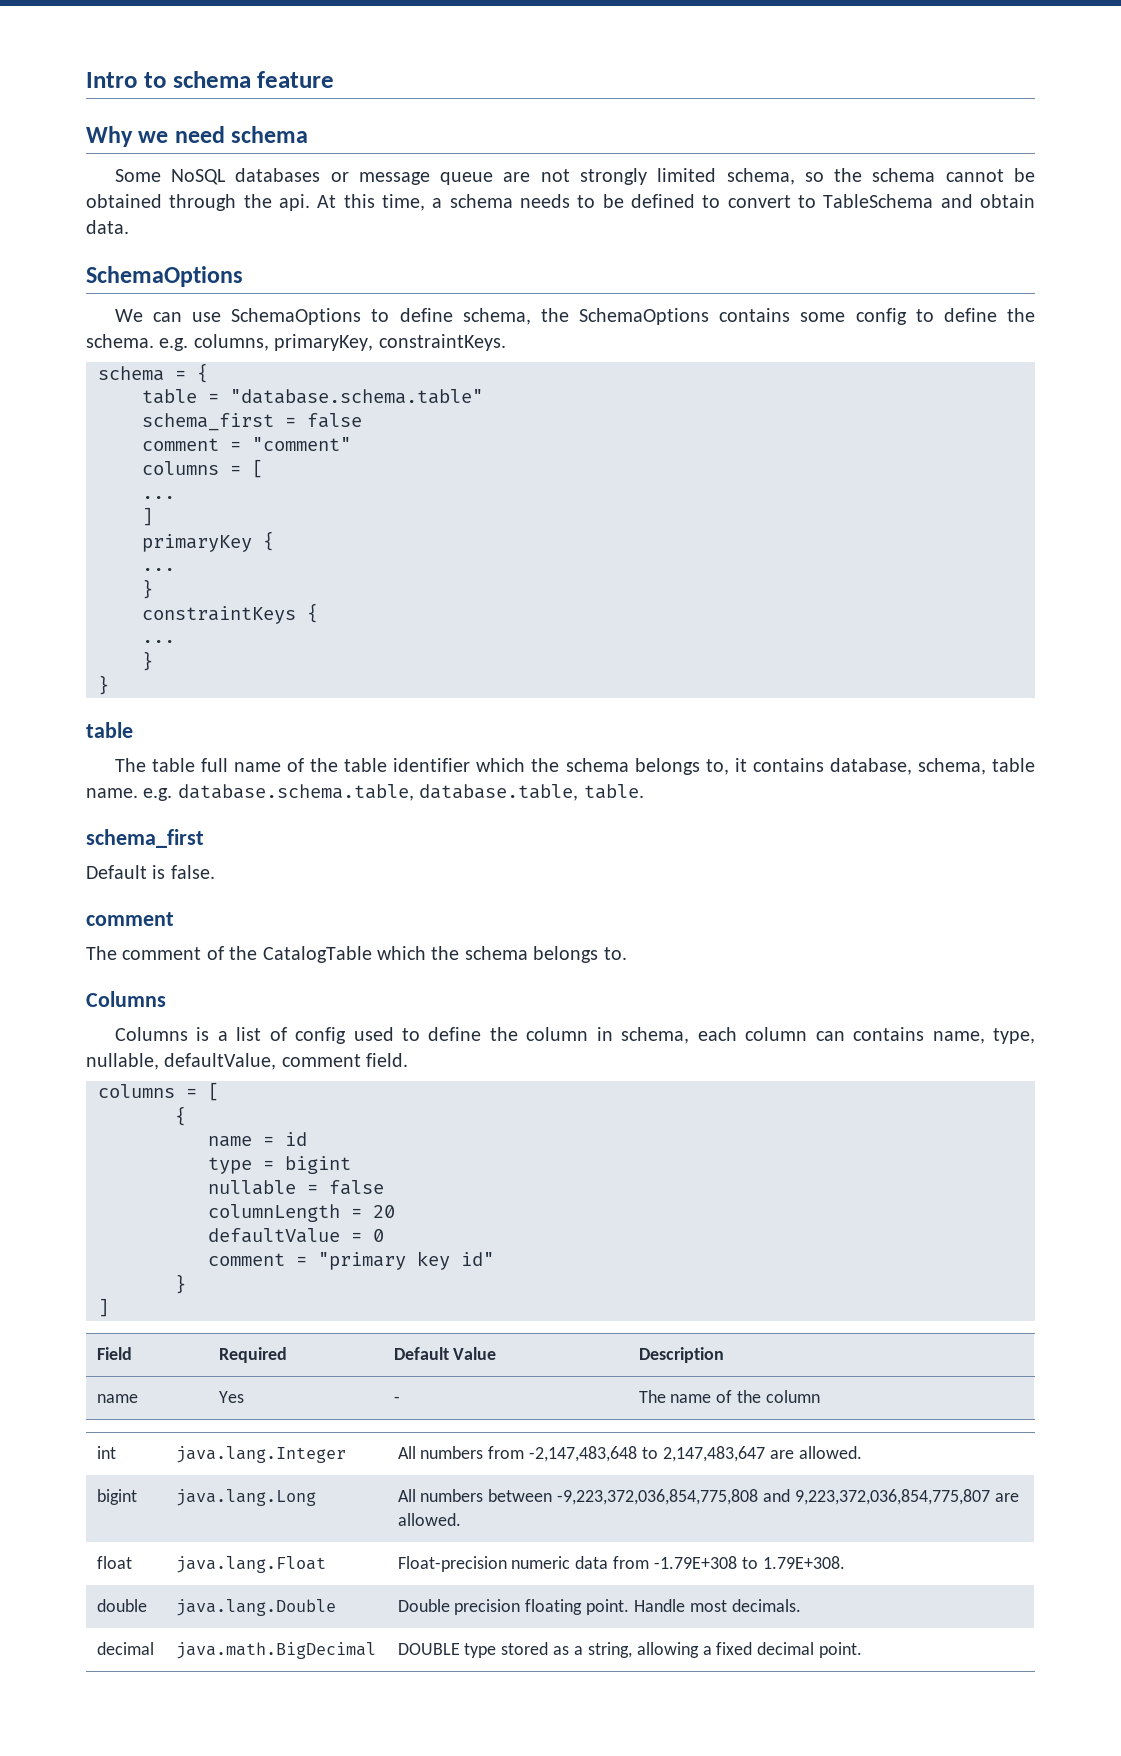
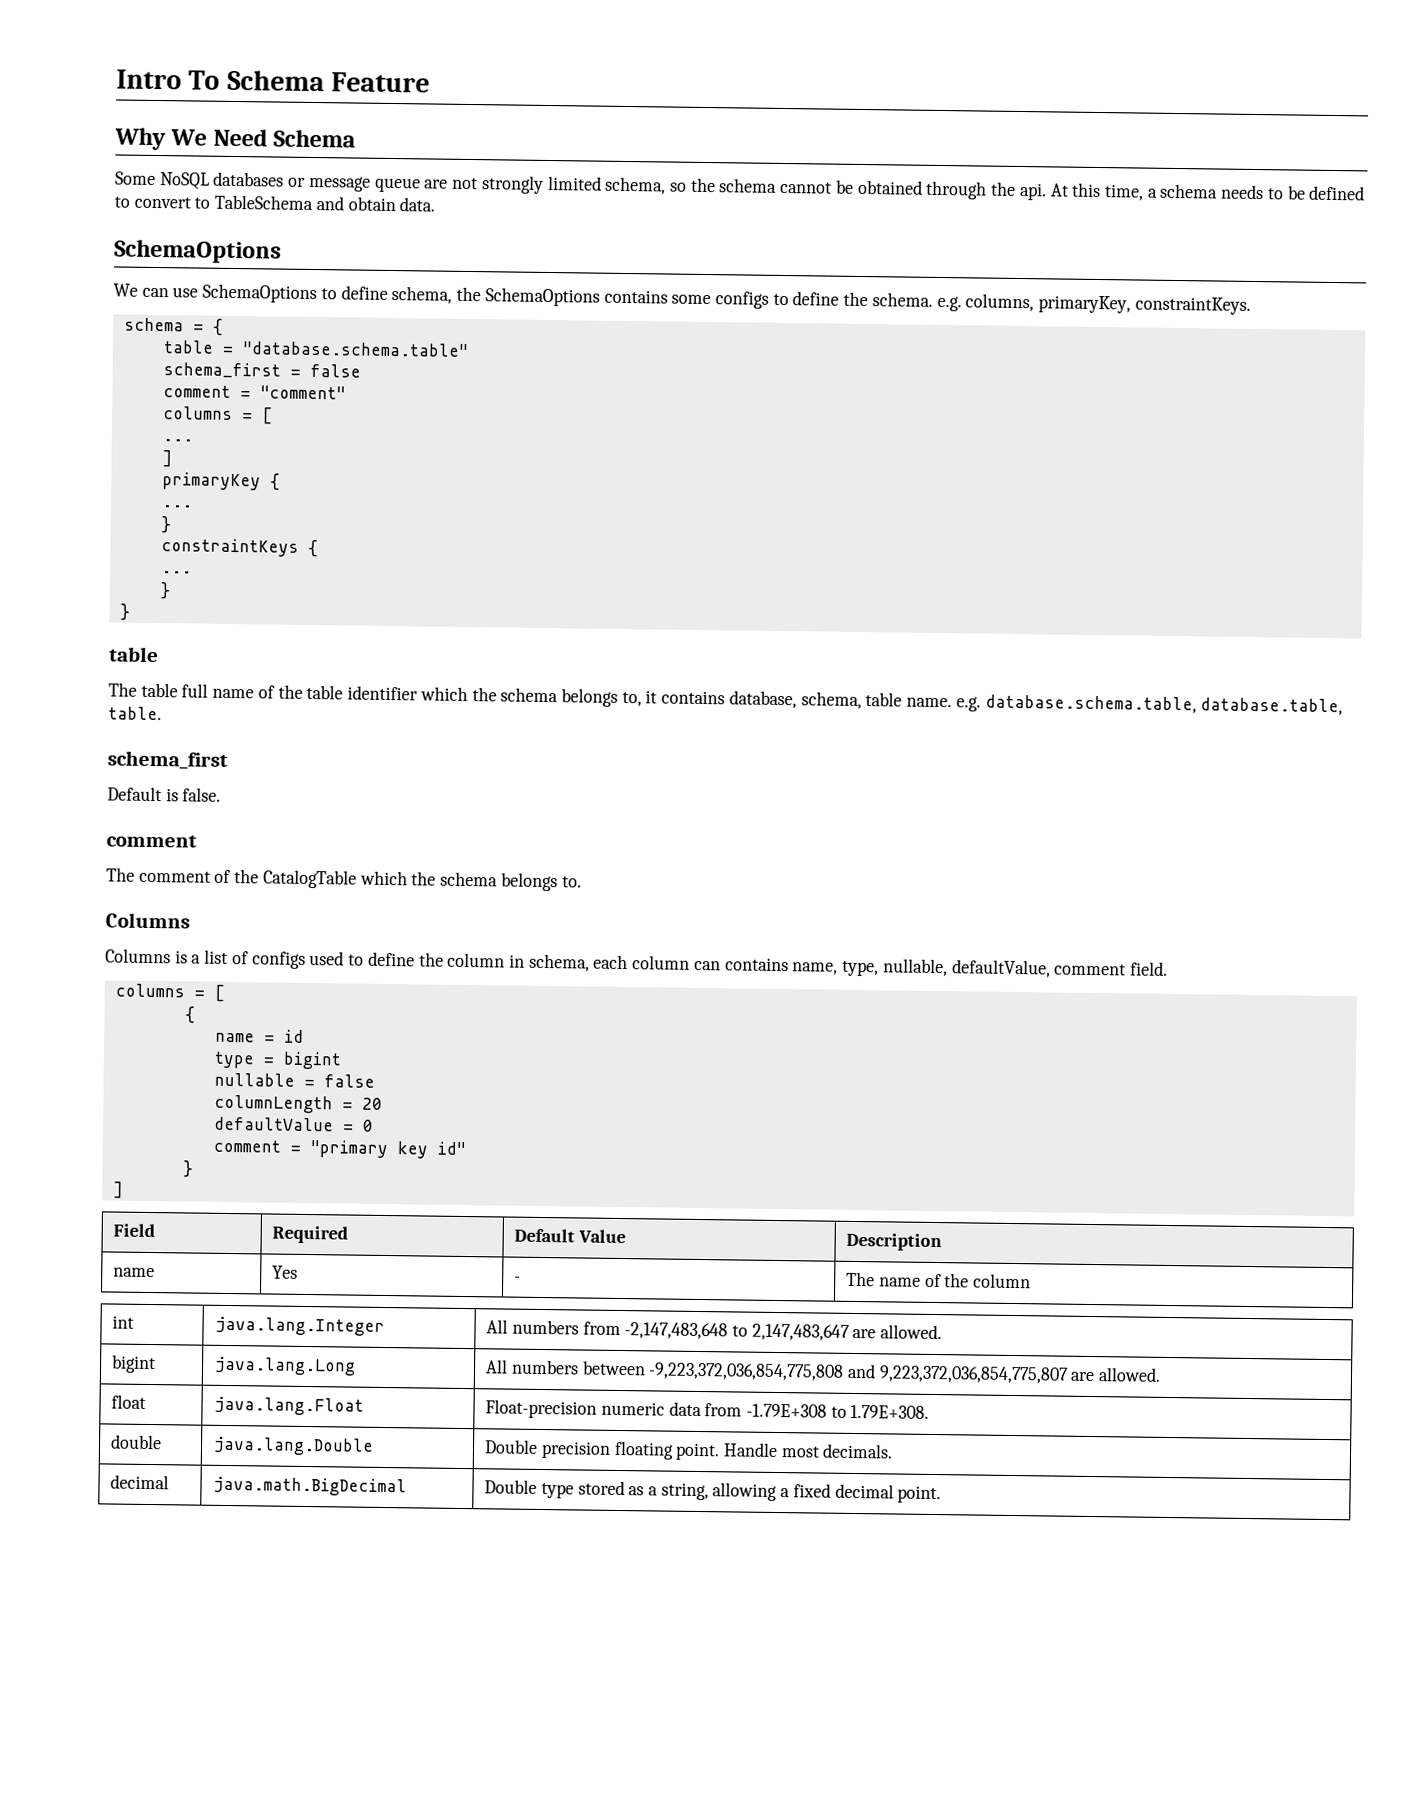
- Intro to schema feature
- Why we need schema
+ Intro To Schema Feature
+ Why We Need Schema
- We can use SchemaOptions to define schema, the SchemaOptions contains some config to define the schema. e.g. columns, primaryKey, constraintKeys.
+ We can use SchemaOptions to define schema, the SchemaOptions contains some configs to define the schema. e.g. columns, primaryKey, constraintKeys.
- Columns is a list of config used to define the column in schema, each column can contains name, type, nullable, defaultValue, comment field.
+ Columns is a list of configs used to define the column in schema, each column can contains name, type, nullable, defaultValue, comment field.
- decimal | java.math.BigDecimal | DOUBLE type stored as a string, allowing a fixed decimal point.
+ decimal | java.math.BigDecimal | Double type stored as a string, allowing a fixed decimal point.

